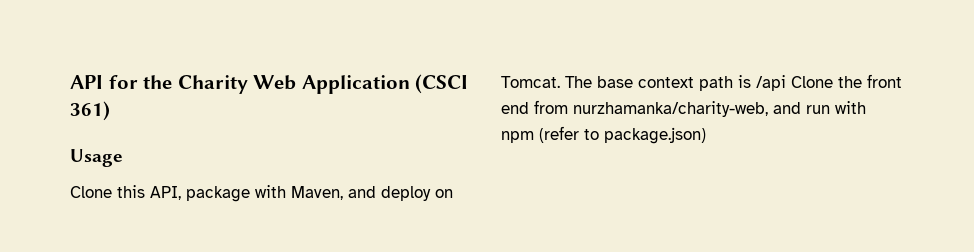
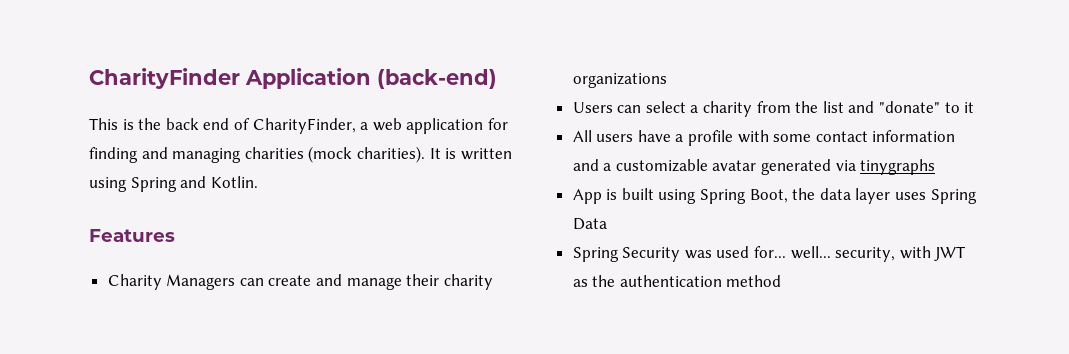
- API for the Charity Web Application (CSCI 361)
- Usage
- Clone this API, package with Maven, and deploy on Tomcat. The base context path is /api Clone the front end from nurzhamanka/charity-web, and run with npm (refer to package.json)
+ CharityFinder Application (back-end)
+ This is the back end of CharityFinder, a web application for finding and managing charities (mock charities). It is written using Spring and Kotlin.
+ Features
+ Charity Managers can create and manage their charity organizations
+ Users can select a charity from the list and "donate" to it
+ All users have a profile with some contact information and a customizable avatar generated via tinygraphs
+ App is built using Spring Boot, the data layer uses Spring Data
+ Spring Security was used for... well... security, with JWT as the authentication method

